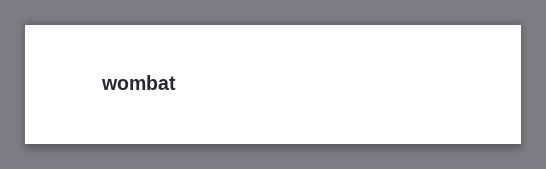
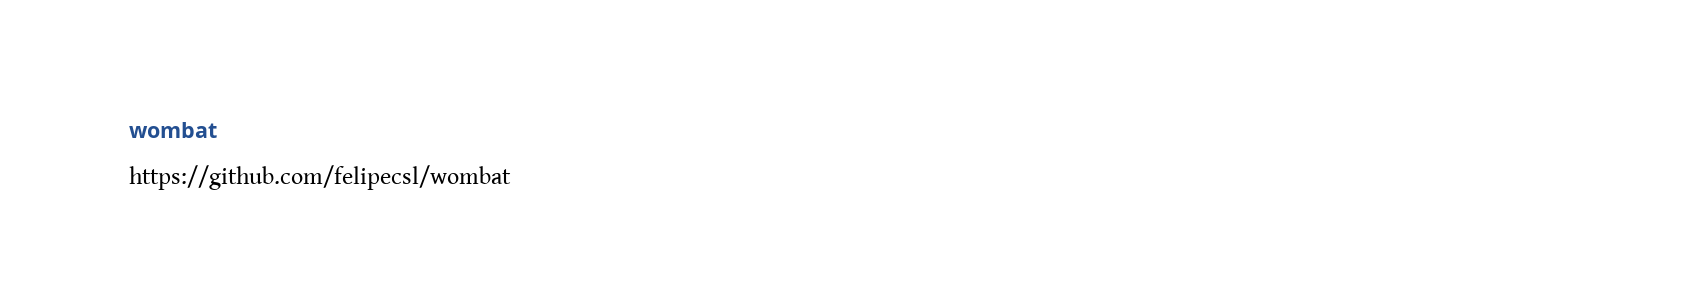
+ https://github.com/felipecsl/wombat

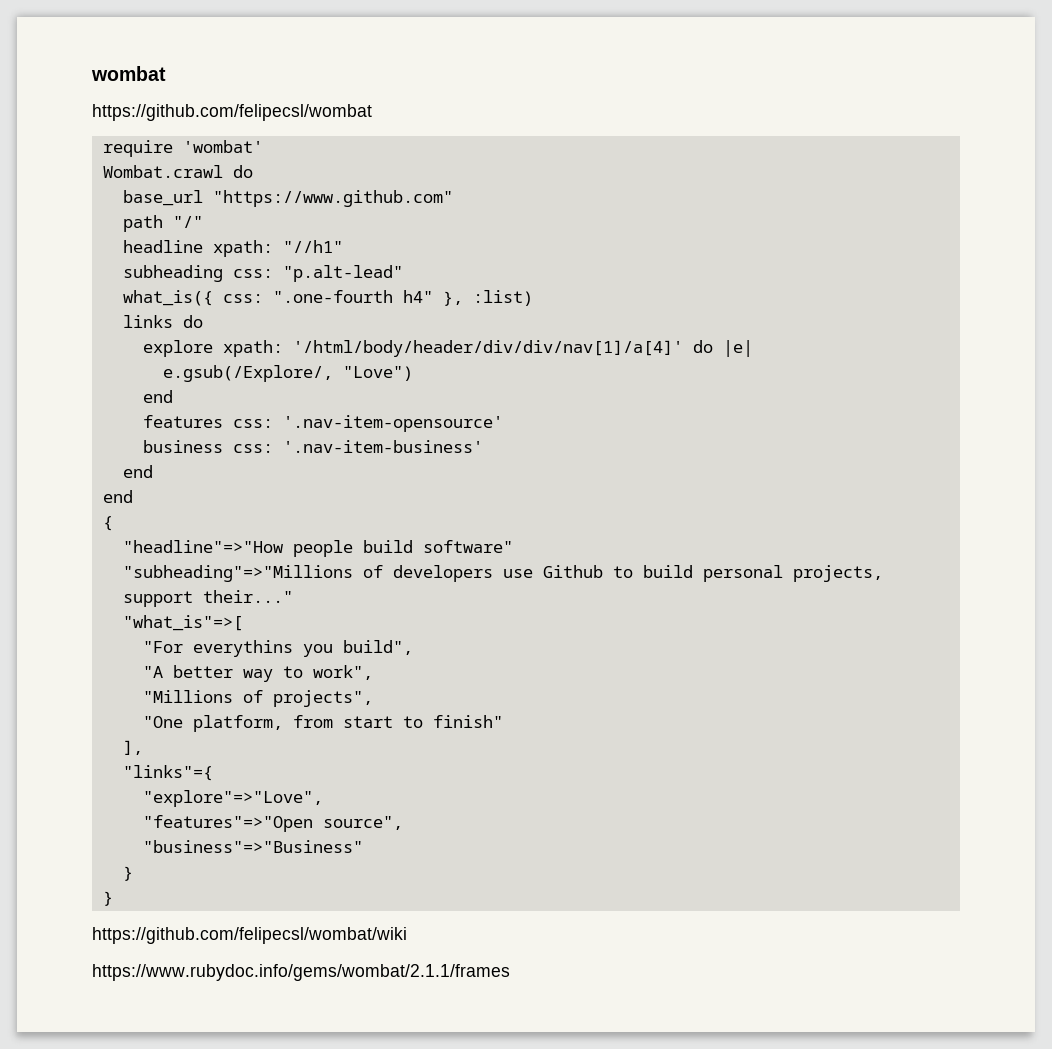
+ require 'wombat'
+ Wombat.crawl do
+ base_url "https://www.github.com"
+ path "/"
+ headline xpath: "//h1"
+ subheading css: "p.alt-lead"
+ what_is({ css: ".one-fourth h4" }, :list)
+ links do
+ explore xpath: '/html/body/header/div/div/nav[1]/a[4]' do |e|
+ e.gsub(/Explore/, "Love")
+ end
+ features css: '.nav-item-opensource'
+ business css: '.nav-item-business'
+ end
+ end
+ {
+ "headline"=>"How people build software"
+ "subheading"=>"Millions of developers use Github to build personal projects, support their..."
+ "what_is"=>[
+ "For everythins you build",
+ "A better way to work",
+ "Millions of projects",
+ "One platform, from start to finish"
+ ],
+ "links"={
+ "explore"=>"Love",
+ "features"=>"Open source",
+ "business"=>"Business"
+ }
+ }
+ https://github.com/felipecsl/wombat/wiki
+ https://www.rubydoc.info/gems/wombat/2.1.1/frames

